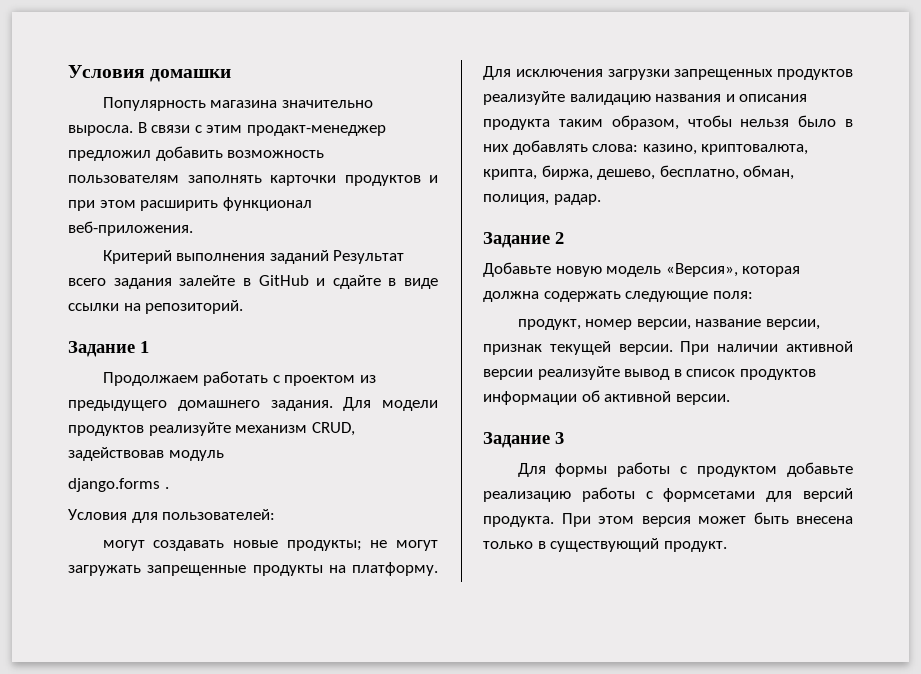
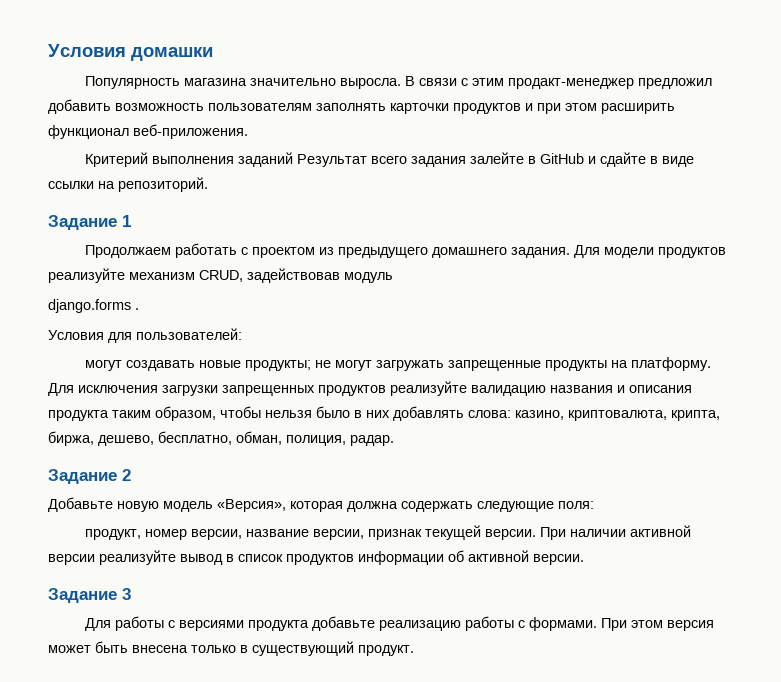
- Для формы работы с продуктом добавьте реализацию работы с формсетами для версий продукта.
+ Для работы с версиями продукта добавьте реализацию работы с формами.

